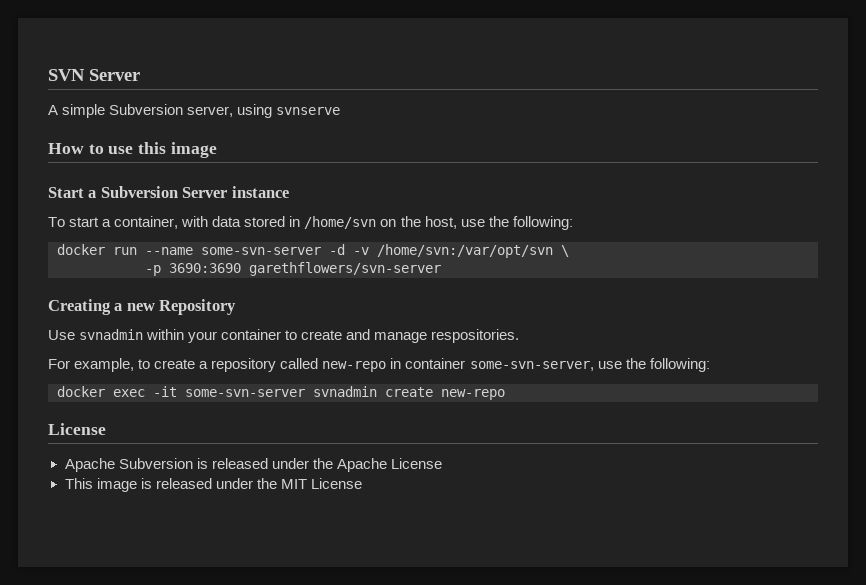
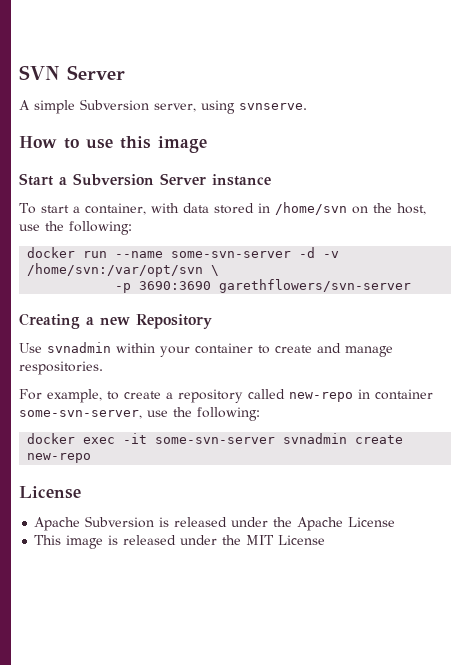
- A simple Subversion server, using svnserve
+ A simple Subversion server, using svnserve.

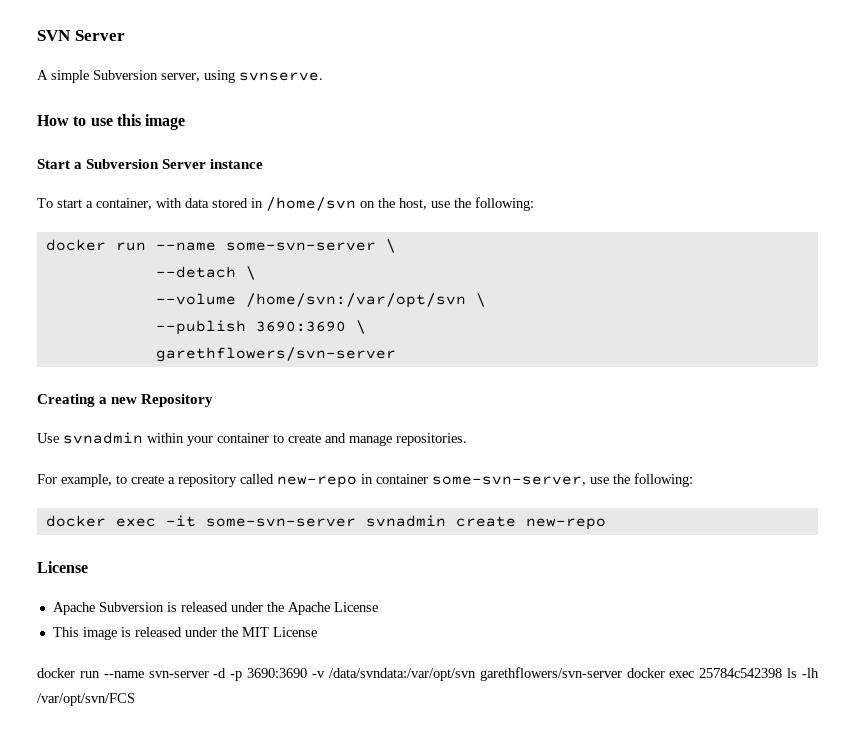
- docker run --name some-svn-server -d -v /home/svn:/var/opt/svn \
+ docker run --name some-svn-server \
+ --detach \
+ --volume /home/svn:/var/opt/svn \
- -p 3690:3690 garethflowers/svn-server
+ --publish 3690:3690 \
+ garethflowers/svn-server
- Use svnadmin within your container to create and manage respositories.
+ Use svnadmin within your container to create and manage repositories.
+ docker run --name svn-server -d -p 3690:3690 -v /data/svndata:/var/opt/svn garethflowers/svn-server docker exec 25784c542398 ls -lh /var/opt/svn/FCS

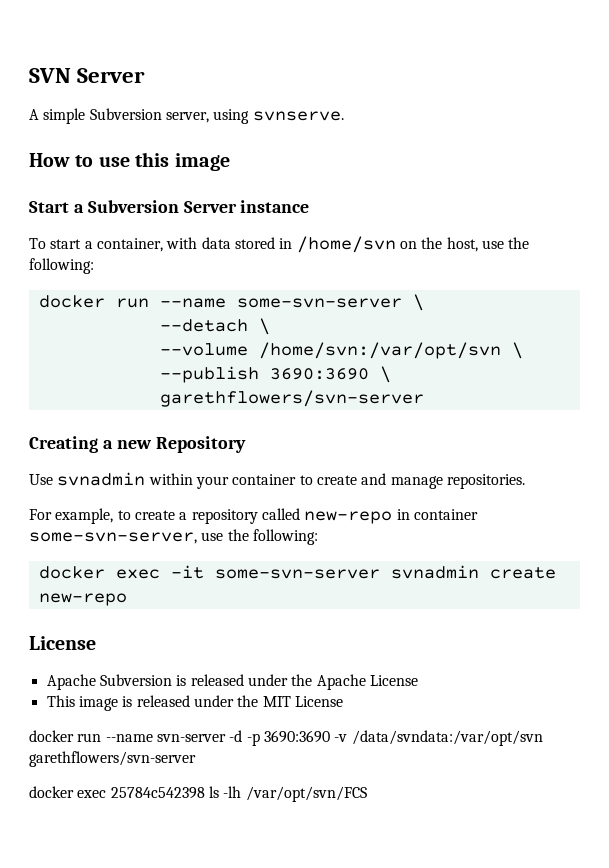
- docker run --name svn-server -d -p 3690:3690 -v /data/svndata:/var/opt/svn garethflowers/svn-server docker exec 25784c542398 ls -lh /var/opt/svn/FCS
+ docker run --name svn-server -d -p 3690:3690 -v /data/svndata:/var/opt/svn garethflowers/svn-server
+ docker exec 25784c542398 ls -lh /var/opt/svn/FCS

